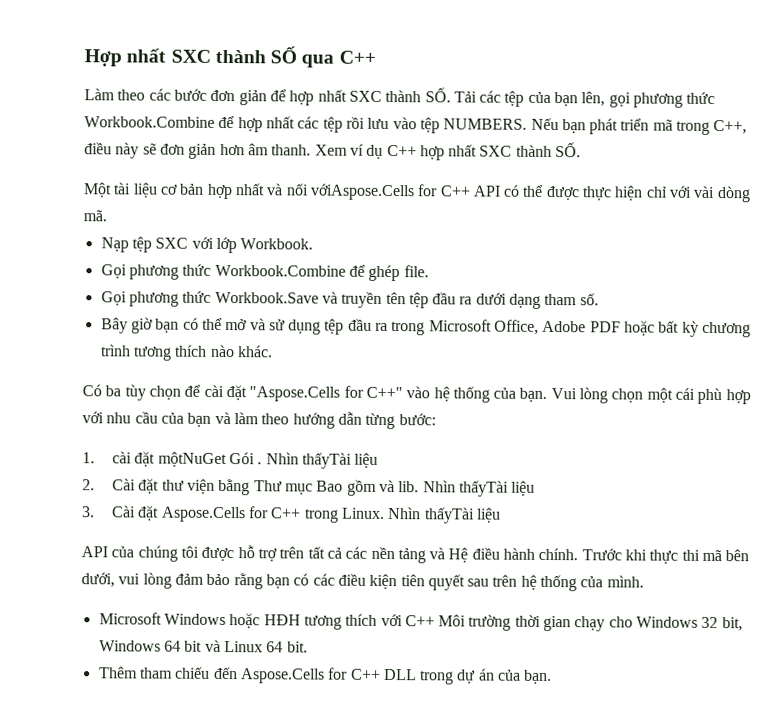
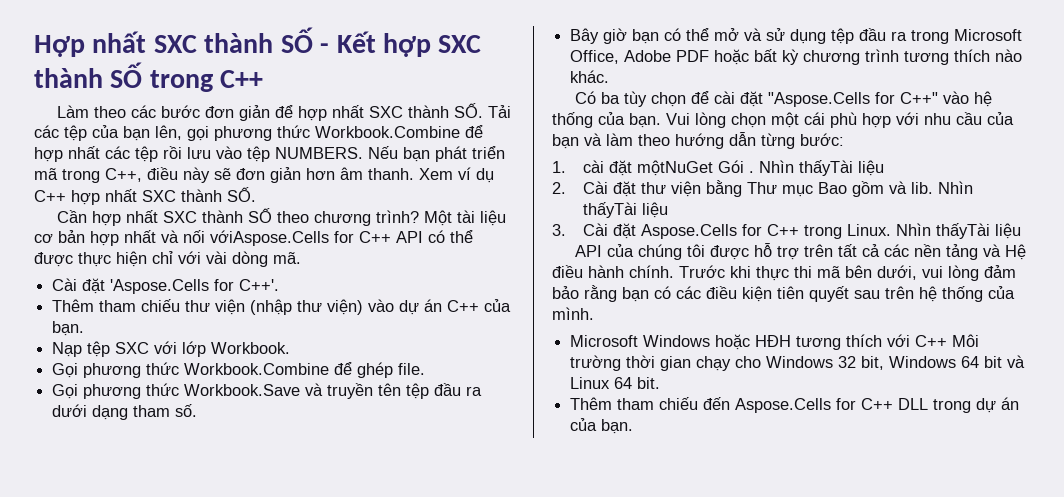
- Hợp nhất SXC thành SỐ qua C++
+ Hợp nhất SXC thành SỐ - Kết hợp SXC thành SỐ trong C++
+ Cần hợp nhất SXC thành SỐ theo chương trình?
+ Cài đặt 'Aspose.Cells for C++'.
+ Thêm tham chiếu thư viện (nhập thư viện) vào dự án C++ của bạn.

